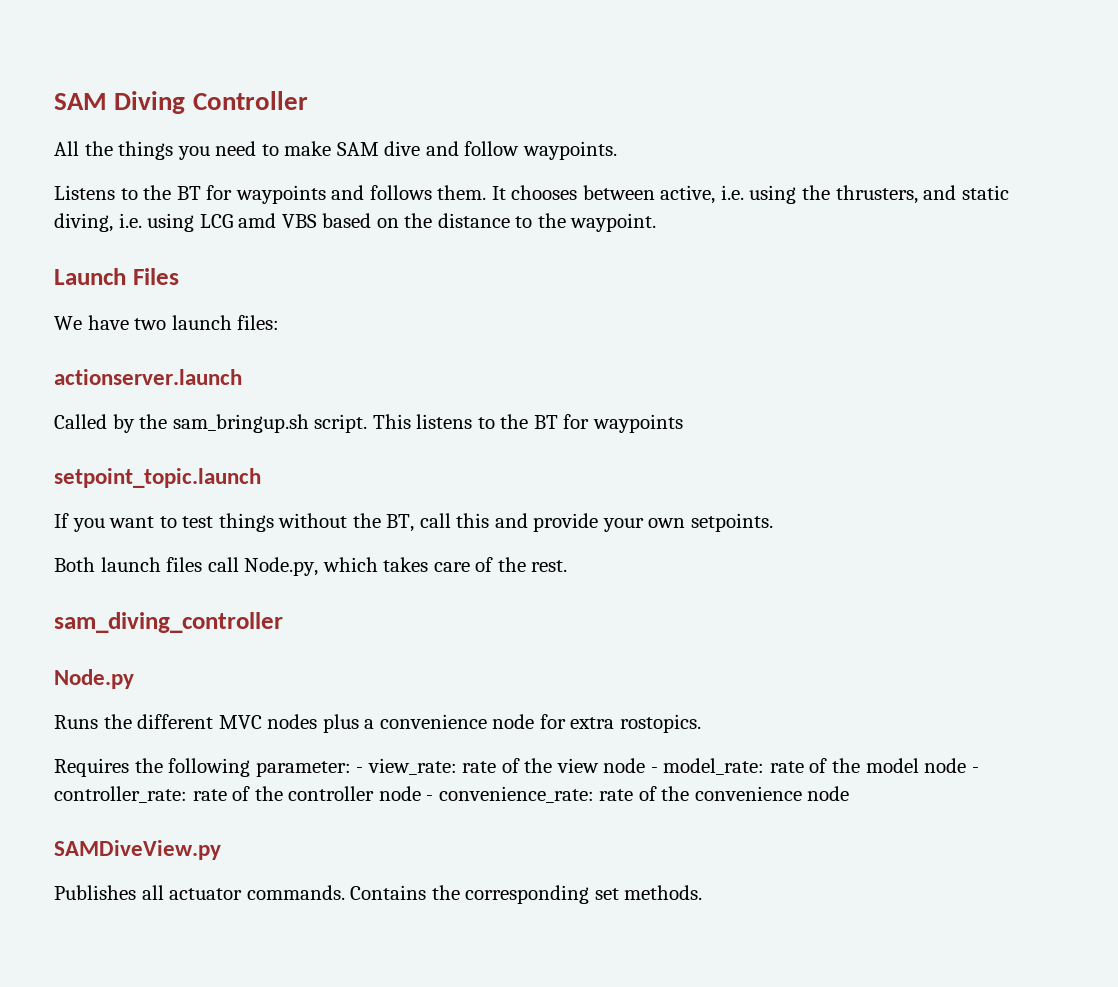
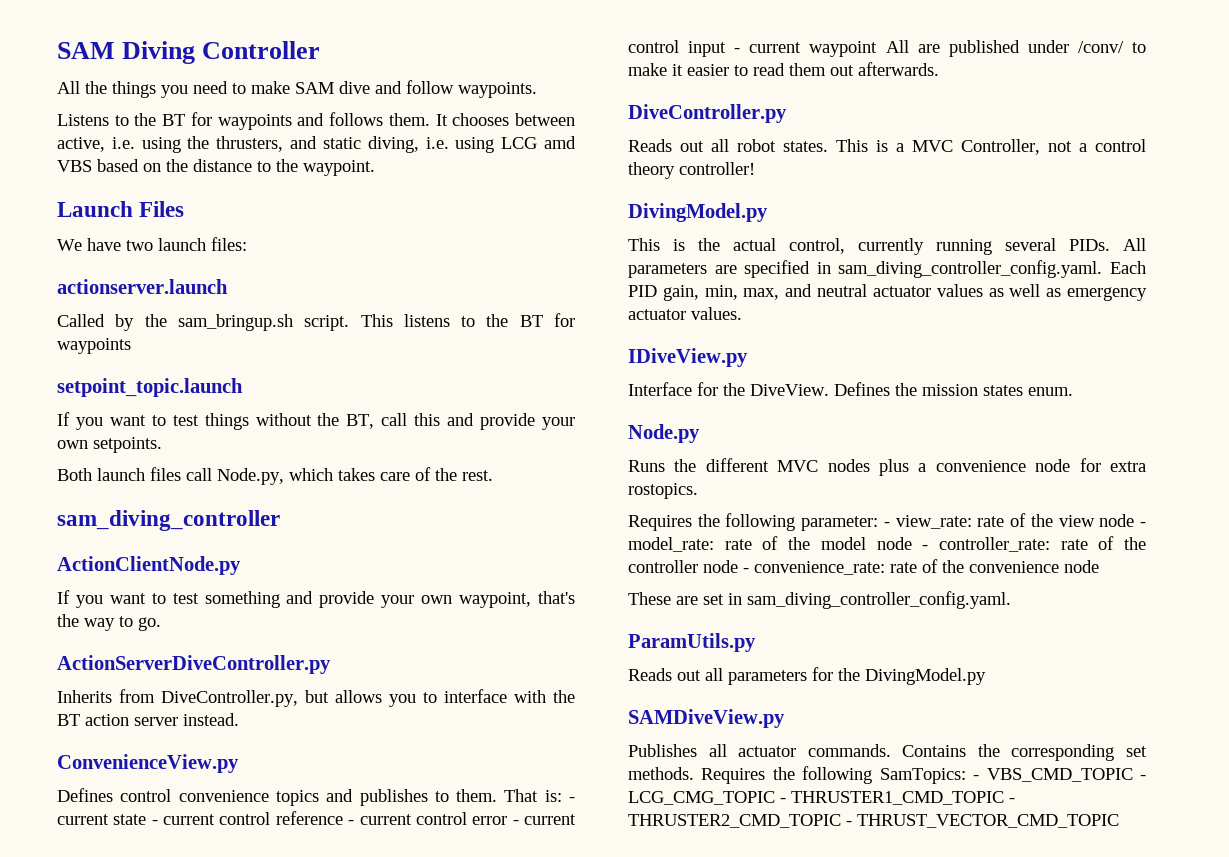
+ ActionClientNode.py
+ If you want to test something and provide your own waypoint, that's the way to go.
+ ActionServerDiveController.py
+ Inherits from DiveController.py, but allows you to interface with the BT action server instead.
+ ConvenienceView.py
+ Defines control convenience topics and publishes to them. That is: - current state - current control reference - current control error - current control input - current waypoint All are published under /conv/ to make it easier to read them out afterwards.
+ DiveController.py
+ Reads out all robot states. This is a MVC Controller, not a control theory controller!
+ DivingModel.py
+ This is the actual control, currently running several PIDs. All parameters are specified in sam_diving_controller_config.yaml. Each PID gain, min, max, and neutral actuator values as well as emergency actuator values.
+ IDiveView.py
+ Interface for the DiveView. Defines the mission states enum.
+ These are set in sam_diving_controller_config.yaml.
+ ParamUtils.py
+ Reads out all parameters for the DivingModel.py
+ Requires the following SamTopics: - VBS_CMD_TOPIC - LCG_CMG_TOPIC - THRUSTER1_CMD_TOPIC - THRUSTER2_CMD_TOPIC - THRUST_VECTOR_CMD_TOPIC

